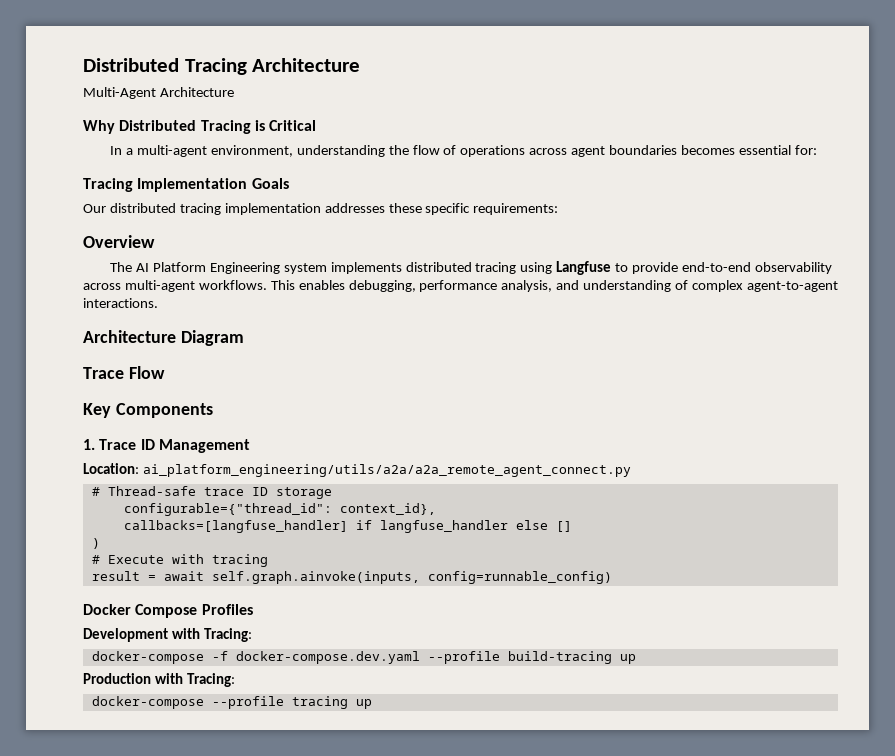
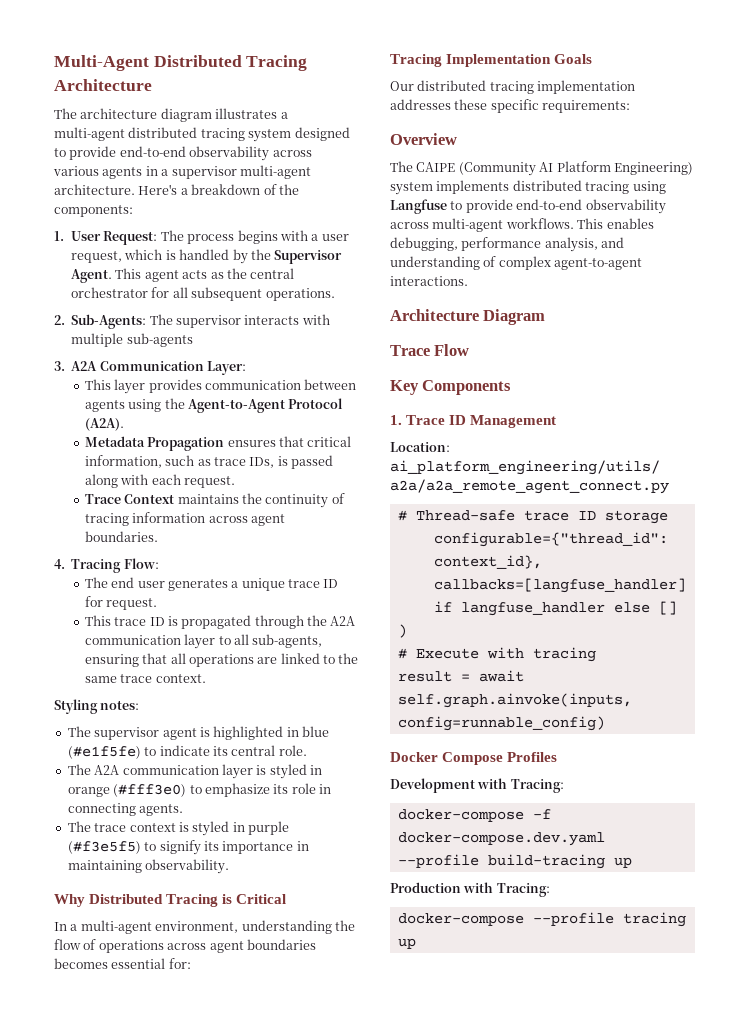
- Distributed Tracing Architecture
+ Multi-Agent Distributed Tracing Architecture
- Multi-Agent Architecture
+ The architecture diagram illustrates a multi-agent distributed tracing system designed to provide end-to-end observability across various agents in a supervisor multi-agent architecture. Here's a breakdown of the components:
+ 1. User Request: The process begins with a user request, which is handled by the Supervisor Agent. This agent acts as the central orchestrator for all subsequent operations.
+ 2. Sub-Agents: The supervisor interacts with multiple sub-agents
+ 3. A2A Communication Layer:
+ This layer provides communication between agents using the Agent-to-Agent Protocol (A2A).
+ Metadata Propagation ensures that critical information, such as trace IDs, is passed along with each request.
+ Trace Context maintains the continuity of tracing information across agent boundaries.
+ 4. Tracing Flow:
+ The end user generates a unique trace ID for request.
+ This trace ID is propagated through the A2A communication layer to all sub-agents, ensuring that all operations are linked to the same trace context.
+ Styling notes:
+ The supervisor agent is highlighted in blue (#e1f5fe) to indicate its central role.
+ The A2A communication layer is styled in orange (#fff3e0) to emphasize its role in connecting agents.
+ The trace context is styled in purple (#f3e5f5) to signify its importance in maintaining observability.
- The AI Platform Engineering system implements distributed tracing using Langfuse to provide end-to-end observability across multi-agent workflows.
+ The CAIPE (Community AI Platform Engineering) system implements distributed tracing using Langfuse to provide end-to-end observability across multi-agent workflows.

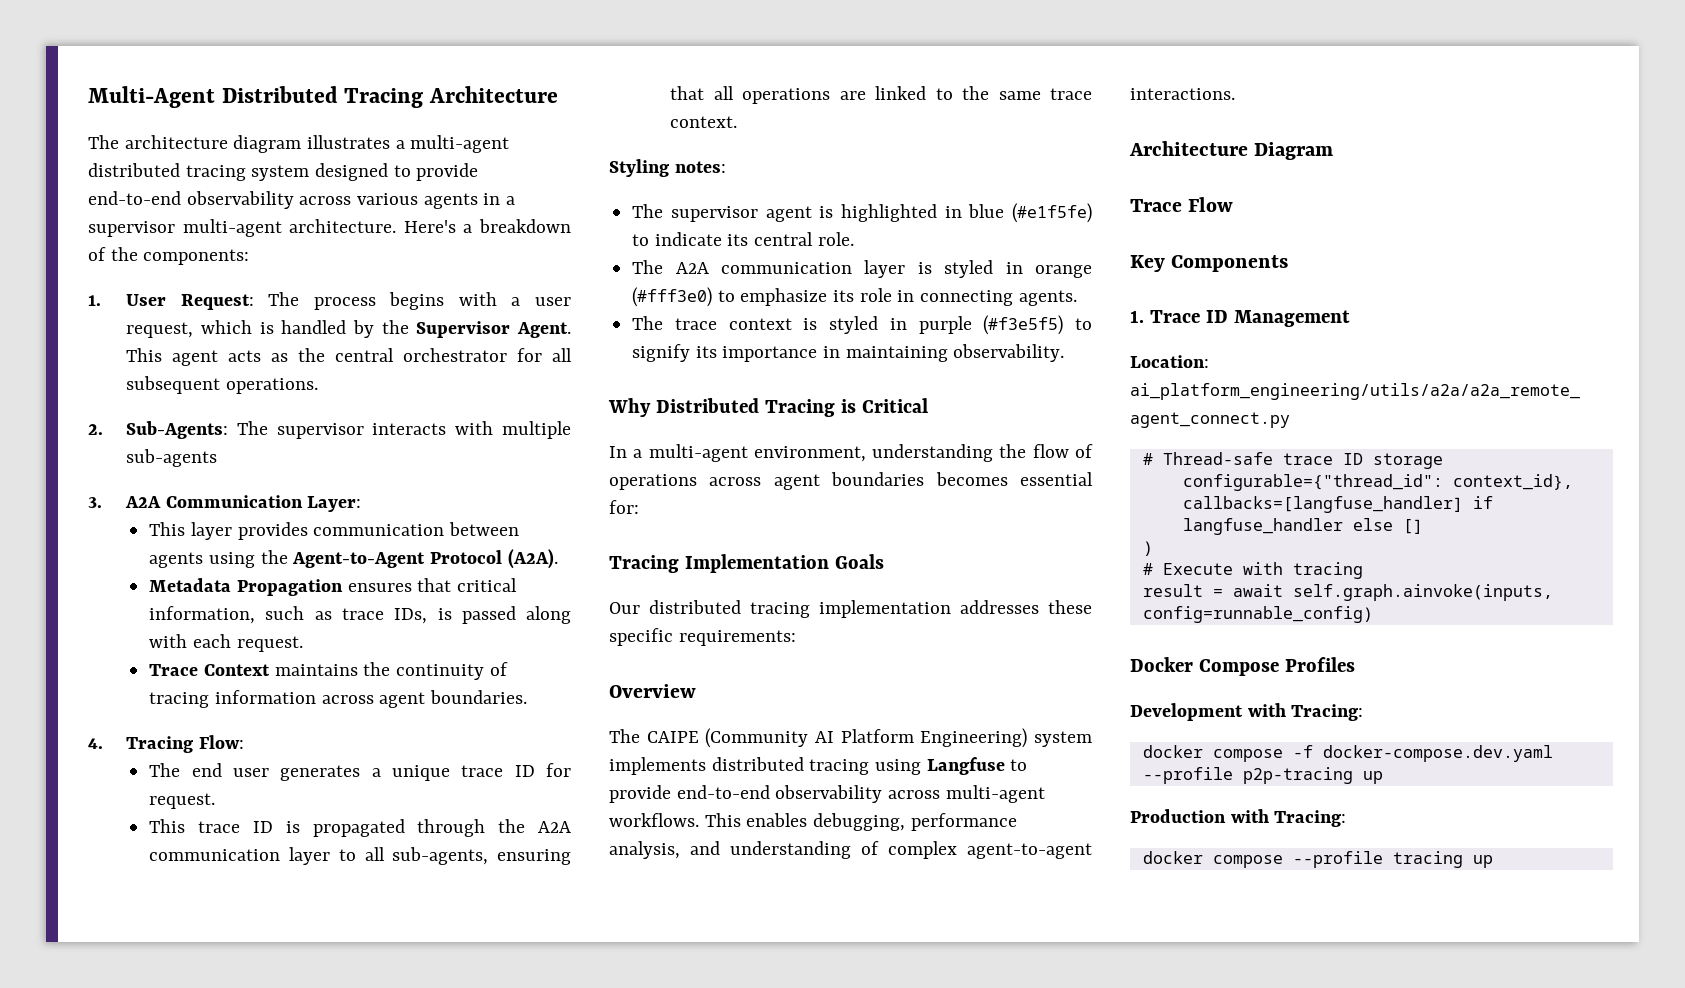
- docker-compose -f docker-compose.dev.yaml --profile build-tracing up
+ docker compose -f docker-compose.dev.yaml --profile p2p-tracing up
- docker-compose --profile tracing up
+ docker compose --profile tracing up

